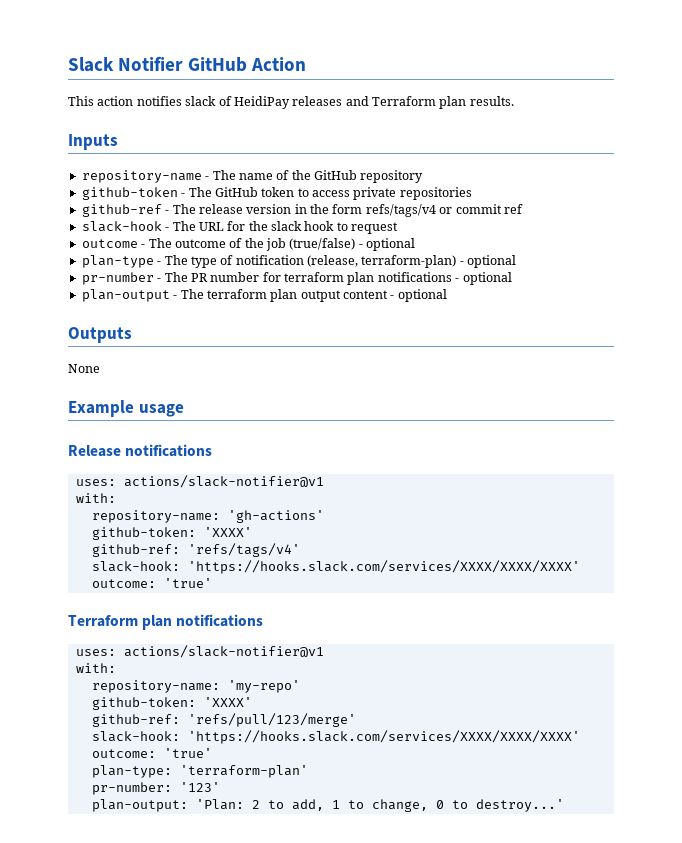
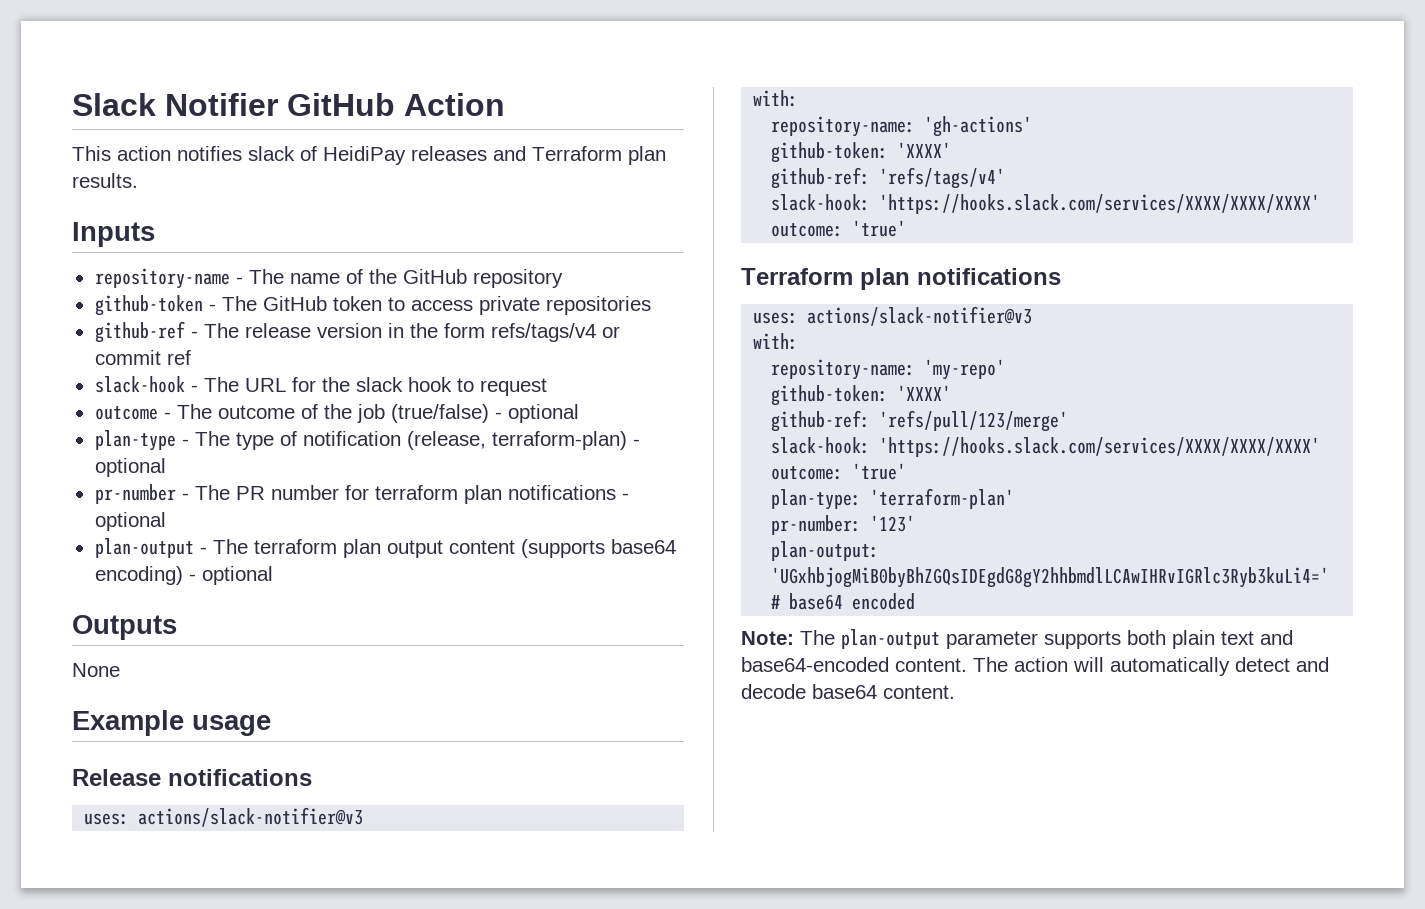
- plan-output - The terraform plan output content - optional
+ plan-output - The terraform plan output content (supports base64 encoding) - optional
  Release notifications
- uses: actions/slack-notifier@v1
+ uses: actions/slack-notifier@v3
  Terraform plan notifications
- uses: actions/slack-notifier@v1
+ uses: actions/slack-notifier@v3
- plan-output: 'Plan: 2 to add, 1 to change, 0 to destroy...'
+ plan-output: 'UGxhbjogMiB0byBhZGQsIDEgdG8gY2hhbmdlLCAwIHRvIGRlc3Ryb3kuLi4=' # base64 encoded
+ Note: The plan-output parameter supports both plain text and base64-encoded content. The action will automatically detect and decode base64 content.

